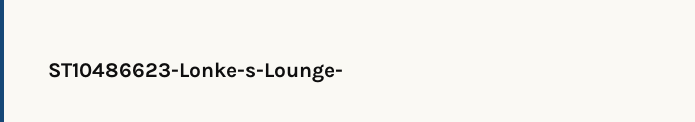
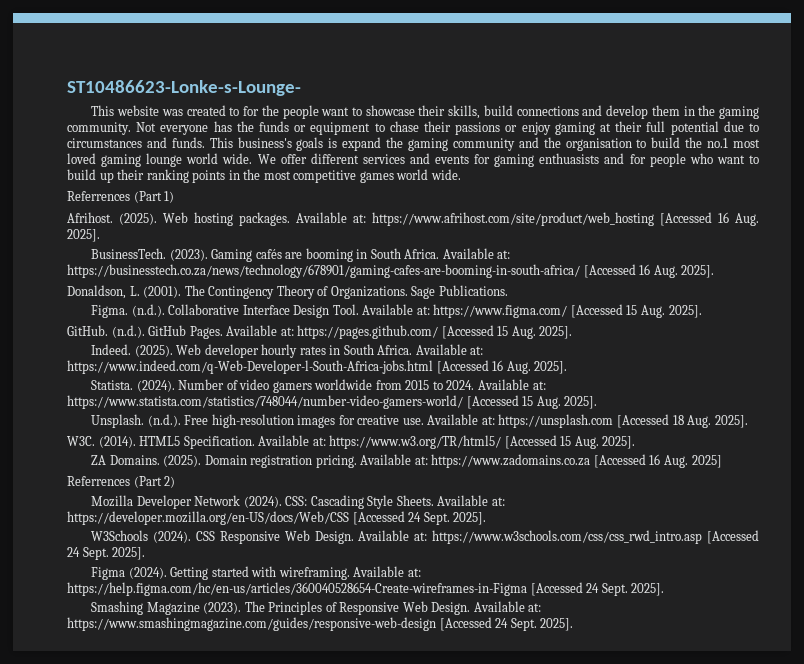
+ This website was created to for the people want to showcase their skills, build connections and develop them in the gaming community. Not everyone has the funds or equipment to chase their passions or enjoy gaming at their full potential due to circumstances and funds. This business's goals is expand the gaming community and the organisation to build the no.1 most loved gaming lounge world wide. We offer different services and events for gaming enthuasists and for people who want to build up their ranking points in the most competitive games world wide.
+ Referrences (Part 1)
+ Afrihost. (2025). Web hosting packages. Available at: https://www.afrihost.com/site/product/web_hosting [Accessed 16 Aug. 2025].
+ BusinessTech. (2023). Gaming cafés are booming in South Africa. Available at: https://businesstech.co.za/news/technology/678901/gaming-cafes-are-booming-in-south-africa/ [Accessed 16 Aug. 2025].
+ Donaldson, L. (2001). The Contingency Theory of Organizations. Sage Publications.
+ Figma. (n.d.). Collaborative Interface Design Tool. Available at: https://www.figma.com/ [Accessed 15 Aug. 2025].
+ GitHub. (n.d.). GitHub Pages. Available at: https://pages.github.com/ [Accessed 15 Aug. 2025].
+ Indeed. (2025). Web developer hourly rates in South Africa. Available at: https://www.indeed.com/q-Web-Developer-l-South-Africa-jobs.html [Accessed 16 Aug. 2025].
+ Statista. (2024). Number of video gamers worldwide from 2015 to 2024. Available at: https://www.statista.com/statistics/748044/number-video-gamers-world/ [Accessed 15 Aug. 2025].
+ Unsplash. (n.d.). Free high-resolution images for creative use. Available at: https://unsplash.com [Accessed 18 Aug. 2025].
+ W3C. (2014). HTML5 Specification. Available at: https://www.w3.org/TR/html5/ [Accessed 15 Aug. 2025].
+ ZA Domains. (2025). Domain registration pricing. Available at: https://www.zadomains.co.za [Accessed 16 Aug. 2025]
+ Referrences (Part 2)
+ Mozilla Developer Network (2024). CSS: Cascading Style Sheets. Available at: https://developer.mozilla.org/en-US/docs/Web/CSS [Accessed 24 Sept. 2025].
+ W3Schools (2024). CSS Responsive Web Design. Available at: https://www.w3schools.com/css/css_rwd_intro.asp [Accessed 24 Sept. 2025].
+ Figma (2024). Getting started with wireframing. Available at: https://help.figma.com/hc/en-us/articles/360040528654-Create-wireframes-in-Figma [Accessed 24 Sept. 2025].
+ Smashing Magazine (2023). The Principles of Responsive Web Design. Available at: https://www.smashingmagazine.com/guides/responsive-web-design [Accessed 24 Sept. 2025].

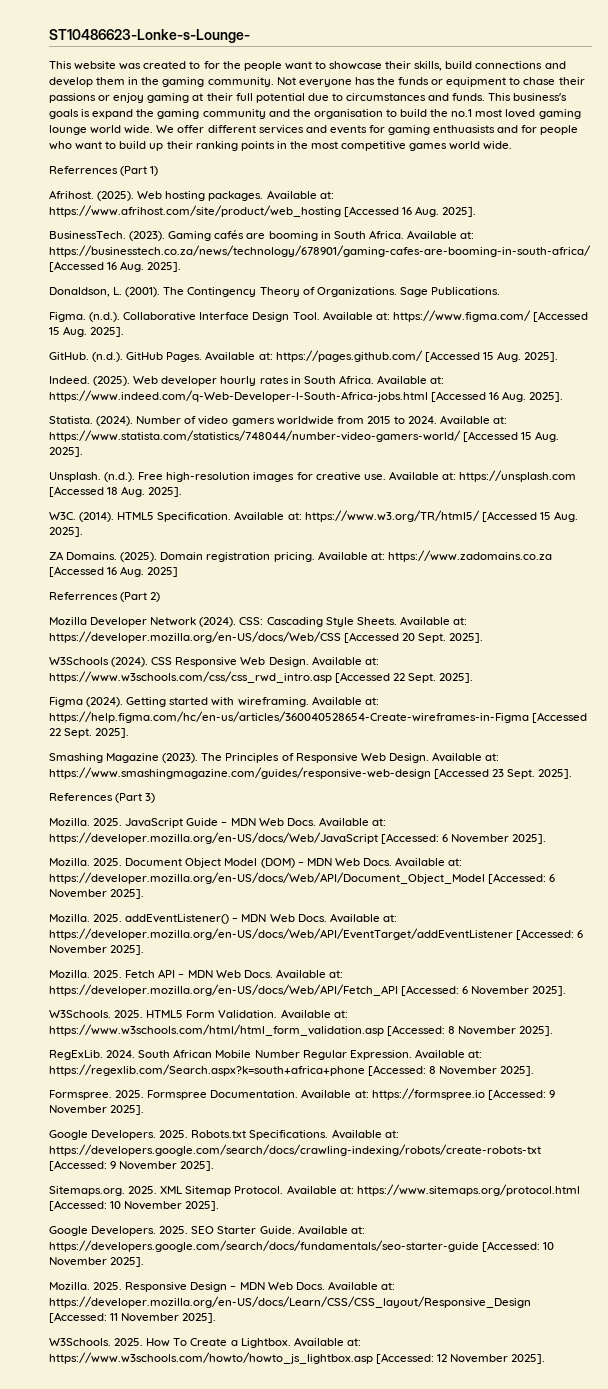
- Available at: https://developer.mozilla.org/en-US/docs/Web/CSS [Accessed 24 Sept.
+ Available at: https://developer.mozilla.org/en-US/docs/Web/CSS [Accessed 20 Sept.
- Available at: https://www.w3schools.com/css/css_rwd_intro.asp [Accessed 24 Sept.
+ Available at: https://www.w3schools.com/css/css_rwd_intro.asp [Accessed 22 Sept.
- Available at: https://help.figma.com/hc/en-us/articles/360040528654-Create-wireframes-in-Figma [Accessed 24 Sept.
+ Available at: https://help.figma.com/hc/en-us/articles/360040528654-Create-wireframes-in-Figma [Accessed 22 Sept.
- Available at: https://www.smashingmagazine.com/guides/responsive-web-design [Accessed 24 Sept. 2025].
+ Available at: https://www.smashingmagazine.com/guides/responsive-web-design [Accessed 23 Sept. 2025].
+ References (Part 3)
+ Mozilla. 2025. JavaScript Guide – MDN Web Docs. Available at: https://developer.mozilla.org/en-US/docs/Web/JavaScript [Accessed: 6 November 2025].
+ Mozilla. 2025. Document Object Model (DOM) – MDN Web Docs. Available at: https://developer.mozilla.org/en-US/docs/Web/API/Document_Object_Model [Accessed: 6 November 2025].
+ Mozilla. 2025. addEventListener() – MDN Web Docs. Available at: https://developer.mozilla.org/en-US/docs/Web/API/EventTarget/addEventListener [Accessed: 6 November 2025].
+ Mozilla. 2025. Fetch API – MDN Web Docs. Available at: https://developer.mozilla.org/en-US/docs/Web/API/Fetch_API [Accessed: 6 November 2025].
+ W3Schools. 2025. HTML5 Form Validation. Available at: https://www.w3schools.com/html/html_form_validation.asp [Accessed: 8 November 2025].
+ RegExLib. 2024. South African Mobile Number Regular Expression. Available at: https://regexlib.com/Search.aspx?k=south+africa+phone [Accessed: 8 November 2025].
+ Formspree. 2025. Formspree Documentation. Available at: https://formspree.io [Accessed: 9 November 2025].
+ Google Developers. 2025. Robots.txt Specifications. Available at: https://developers.google.com/search/docs/crawling-indexing/robots/create-robots-txt [Accessed: 9 November 2025].
+ Sitemaps.org. 2025. XML Sitemap Protocol. Available at: https://www.sitemaps.org/protocol.html [Accessed: 10 November 2025].
+ Google Developers. 2025. SEO Starter Guide. Available at: https://developers.google.com/search/docs/fundamentals/seo-starter-guide [Accessed: 10 November 2025].
+ Mozilla. 2025. Responsive Design – MDN Web Docs. Available at: https://developer.mozilla.org/en-US/docs/Learn/CSS/CSS_layout/Responsive_Design [Accessed: 11 November 2025].
+ W3Schools. 2025. How To Create a Lightbox. Available at: https://www.w3schools.com/howto/howto_js_lightbox.asp [Accessed: 12 November 2025].

